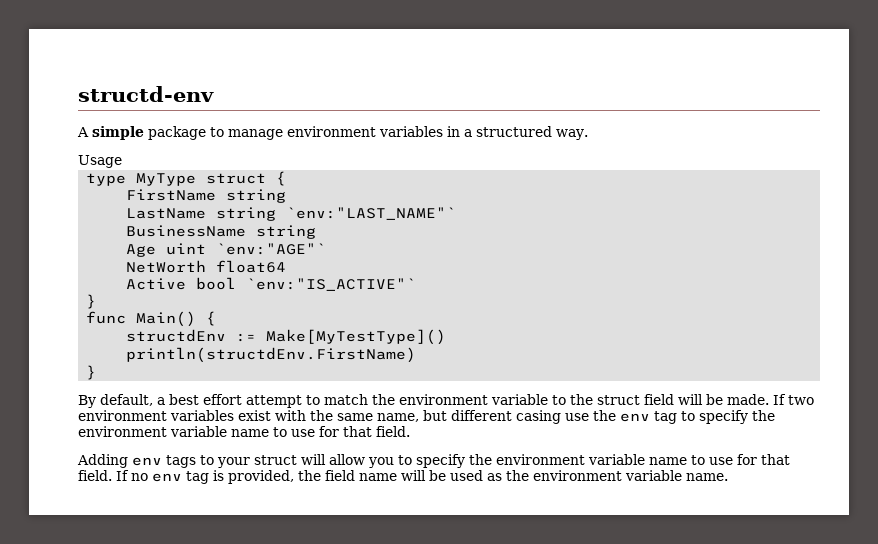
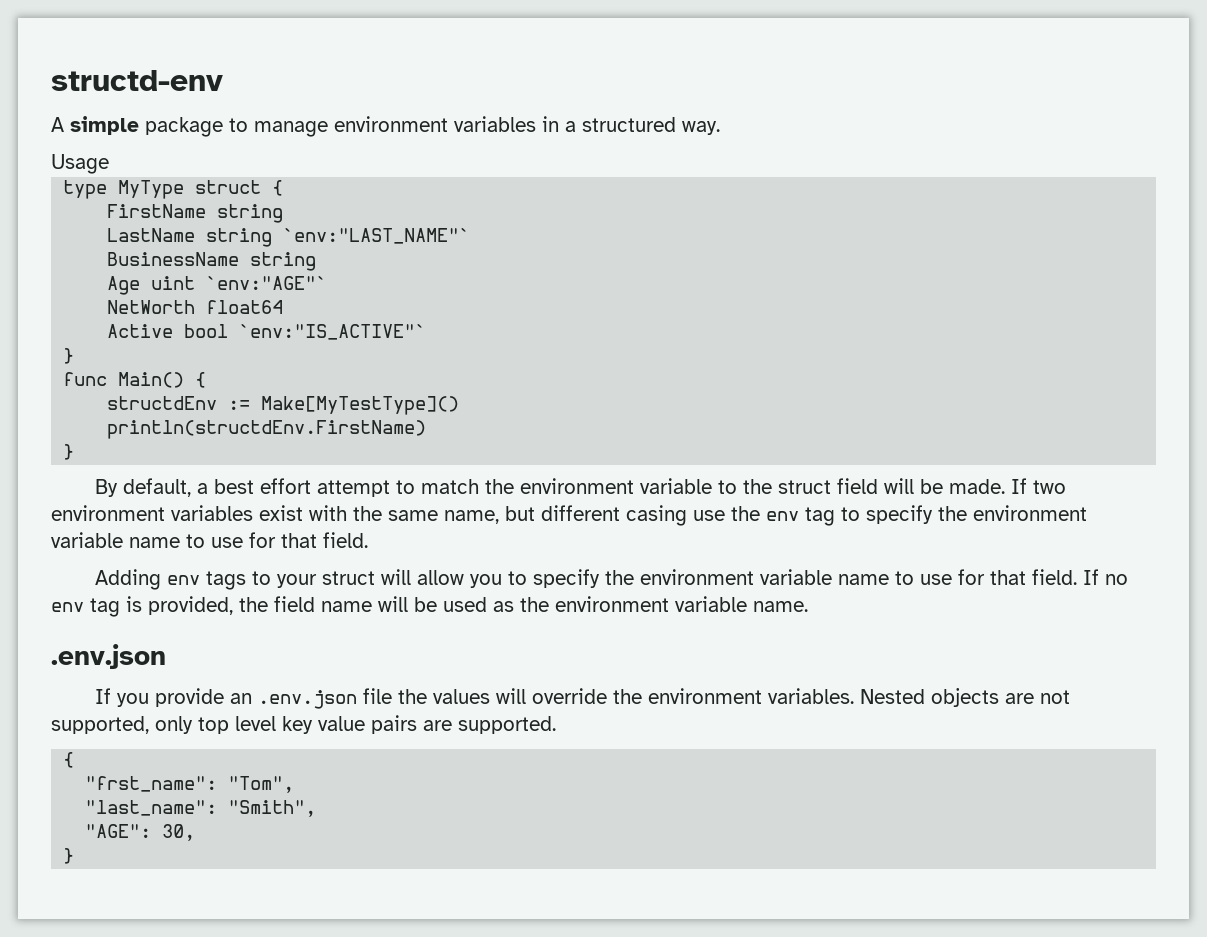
  If no env tag is provided, the field name will be used as the environment variable name.
+ .env.json
+ If you provide an .env.json file the values will override the environment variables. Nested objects are not supported, only top level key value pairs are supported.
+ {
+ "frst_name": "Tom",
+ "last_name": "Smith",
+ "AGE": 30,
+ }

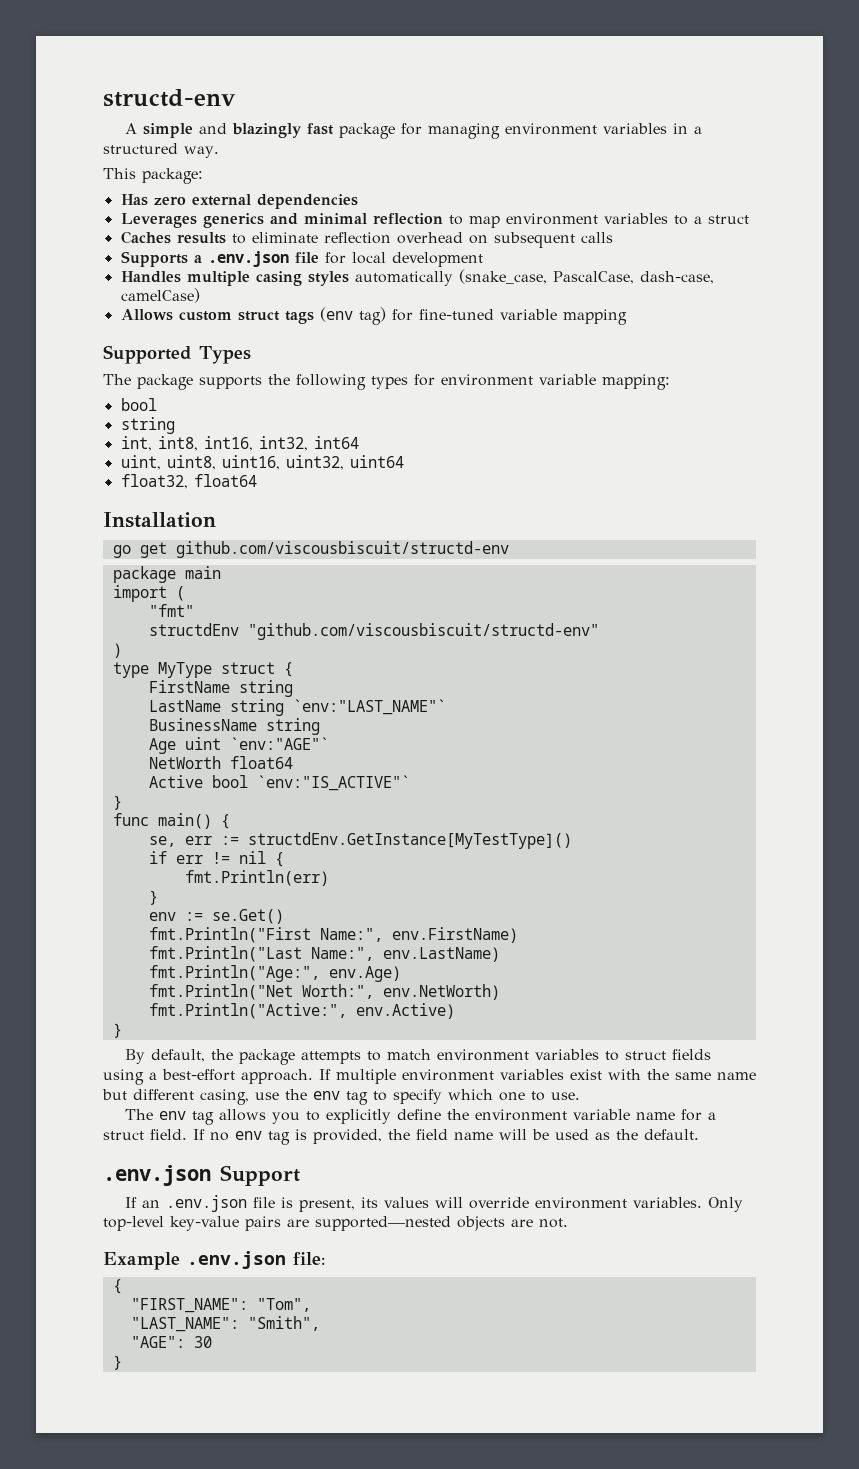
- A simple package to manage environment variables in a structured way.
+ A simple and blazingly fast package for managing environment variables in a structured way.
- Usage
+ This package:
+ Has zero external dependencies
+ Leverages generics and minimal reflection to map environment variables to a struct
+ Caches results to eliminate reflection overhead on subsequent calls
+ Supports a .env.json file for local development
+ Handles multiple casing styles automatically (snake_case, PascalCase, dash-case, camelCase)
+ Allows custom struct tags (env tag) for fine-tuned variable mapping
+ Supported Types
+ The package supports the following types for environment variable mapping:
+ bool
+ string
+ int, int8, int16, int32, int64
+ uint, uint8, uint16, uint32, uint64
+ float32, float64
+ Installation
+ go get github.com/viscousbiscuit/structd-env
+ package main
+ import (
+ "fmt"
+ structdEnv "github.com/viscousbiscuit/structd-env"
+ )
- func Main() {
- structdEnv := Make[MyTestType]()
- println(structdEnv.FirstName)
+ func main() {
+ se, err := structdEnv.GetInstance[MyTestType]()
+ if err != nil {
+ fmt.Println(err)
  }
- By default, a best effort attempt to match the environment variable to the struct field will be made. If two environment variables exist with the same name, but different casing use the env tag to specify the environment variable name to use for that field.
- Adding env tags to your struct will allow you to specify the environment variable name to use for that field.
+ env := se.Get()
+ fmt.Println("First Name:", env.FirstName)
+ fmt.Println("Last Name:", env.LastName)
+ fmt.Println("Age:", env.Age)
+ fmt.Println("Net Worth:", env.NetWorth)
+ fmt.Println("Active:", env.Active)
+ }
+ By default, the package attempts to match environment variables to struct fields using a best-effort approach. If multiple environment variables exist with the same name but different casing, use the env tag to specify which one to use.
+ The env tag allows you to explicitly define the environment variable name for a struct field.
- If no env tag is provided, the field name will be used as the environment variable name.
- .env.json
- If you provide an .env.json file the values will override the environment variables.
+ If no env tag is provided, the field name will be used as the default.
+ .env.json Support
+ If an .env.json file is present, its values will override environment variables.
- Nested objects are not supported, only top level key value pairs are supported.
+ Only top-level key-value pairs are supported—nested objects are not.
+ Example .env.json file:
  {
- "frst_name": "Tom",
+ "FIRST_NAME": "Tom",
- "last_name": "Smith",
+ "LAST_NAME": "Smith",
- "AGE": 30,
+ "AGE": 30

